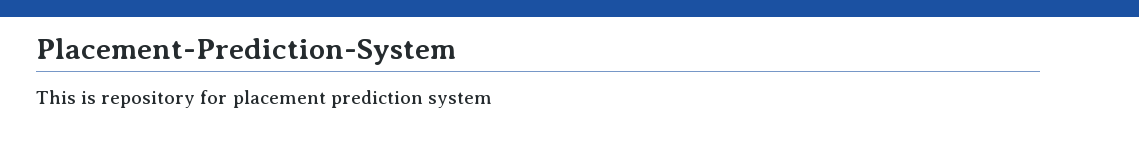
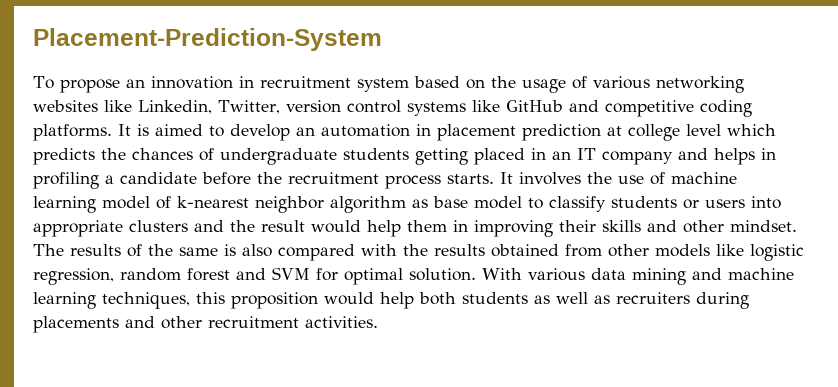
- This is repository for placement prediction system
+ To propose an innovation in recruitment system based on the usage of various networking websites like Linkedin, Twitter, version control systems like GitHub and competitive coding platforms. It is aimed to develop an automation in placement prediction at college level which predicts the chances of undergraduate students getting placed in an IT company and helps in profiling a candidate before the recruitment process starts. It involves the use of machine learning model of k-nearest neighbor algorithm as base model to classify students or users into appropriate clusters and the result would help them in improving their skills and other mindset. The results of the same is also compared with the results obtained from other models like logistic regression, random forest and SVM for optimal solution. With various data mining and machine learning techniques, this proposition would help both students as well as recruiters during placements and other recruitment activities.

